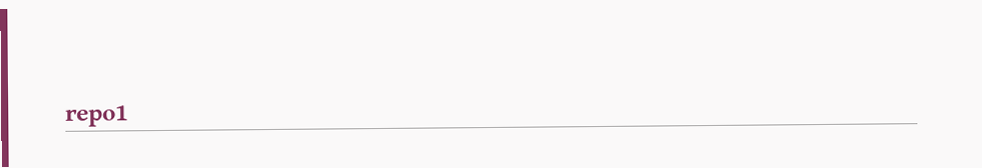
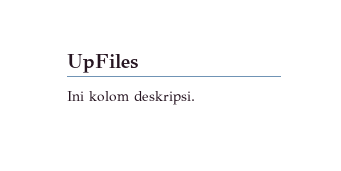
- repo1
+ UpFiles
+ Ini kolom deskripsi.

